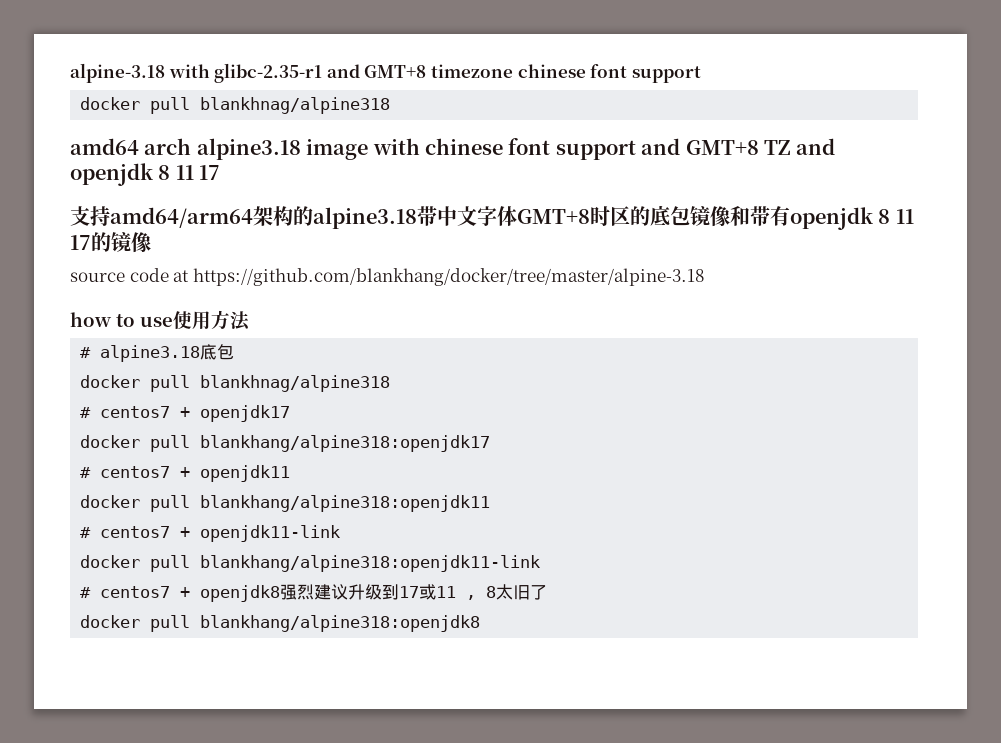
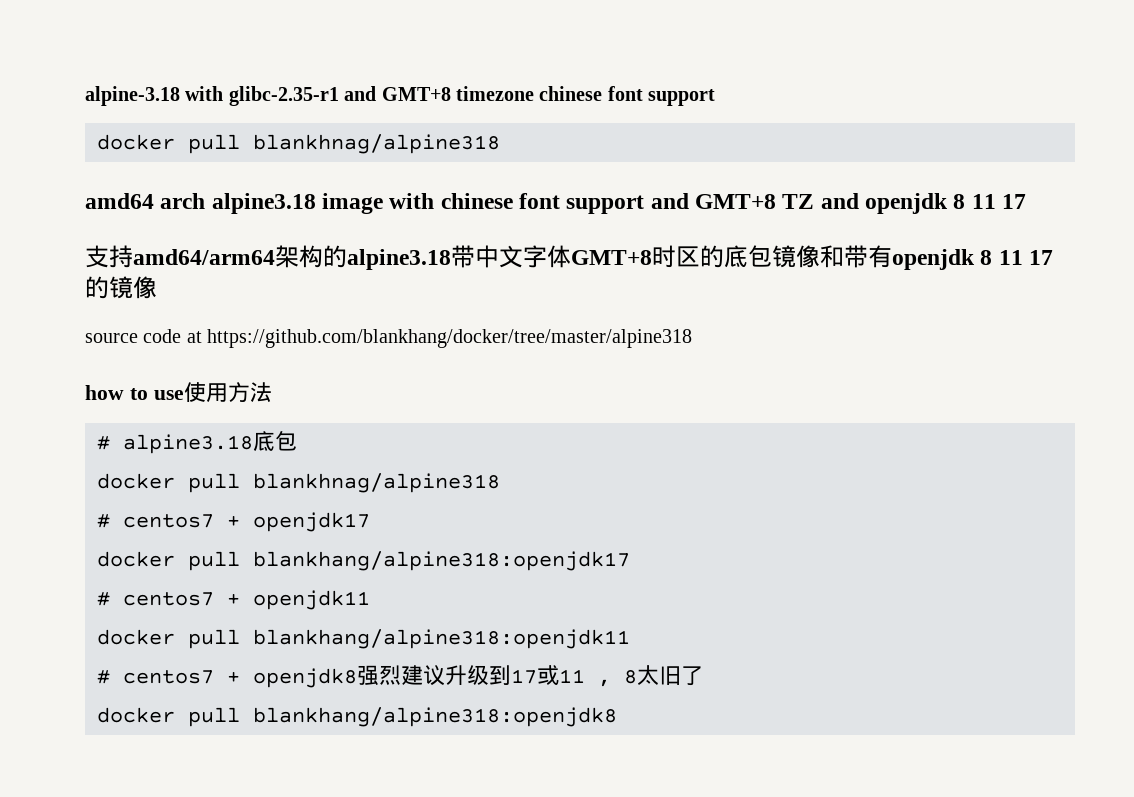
- source code at https://github.com/blankhang/docker/tree/master/alpine-3.18
+ source code at https://github.com/blankhang/docker/tree/master/alpine318
- # centos7 + openjdk11-link
- docker pull blankhang/alpine318:openjdk11-link

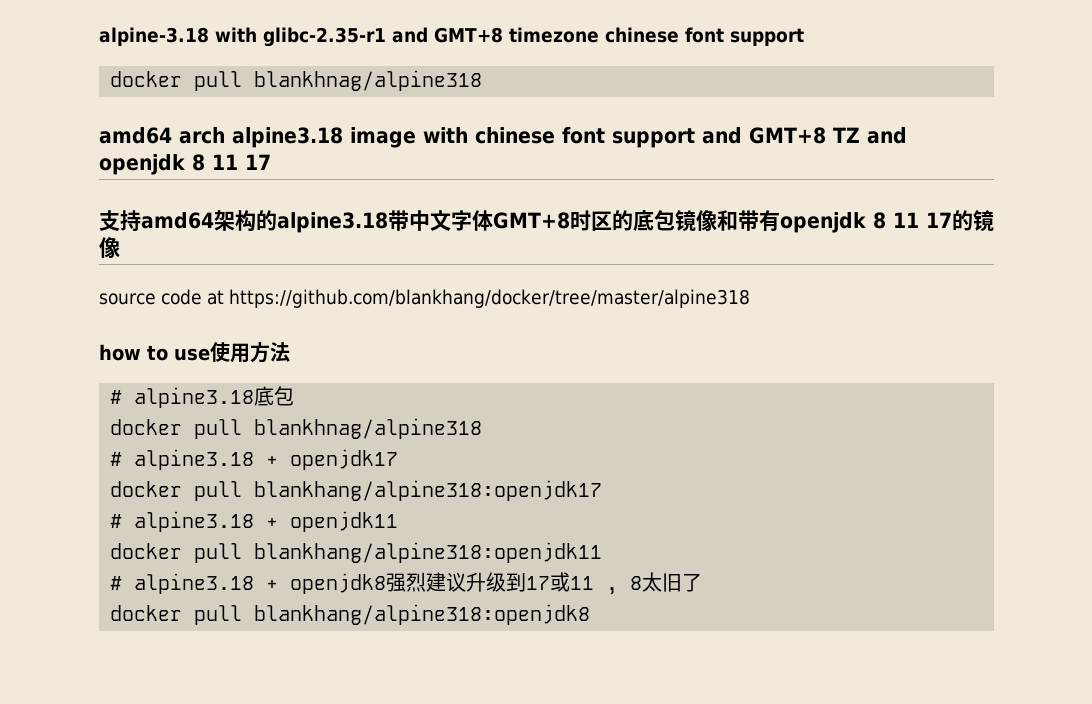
- 支持amd64/arm64架构的alpine3.18带中文字体GMT+8时区的底包镜像和带有openjdk 8 11 17的镜像
+ 支持amd64架构的alpine3.18带中文字体GMT+8时区的底包镜像和带有openjdk 8 11 17的镜像
- # centos7 + openjdk17
+ # alpine3.18 + openjdk17
- # centos7 + openjdk11
+ # alpine3.18 + openjdk11
- # centos7 + openjdk8强烈建议升级到17或11 , 8太旧了
+ # alpine3.18 + openjdk8强烈建议升级到17或11 , 8太旧了

